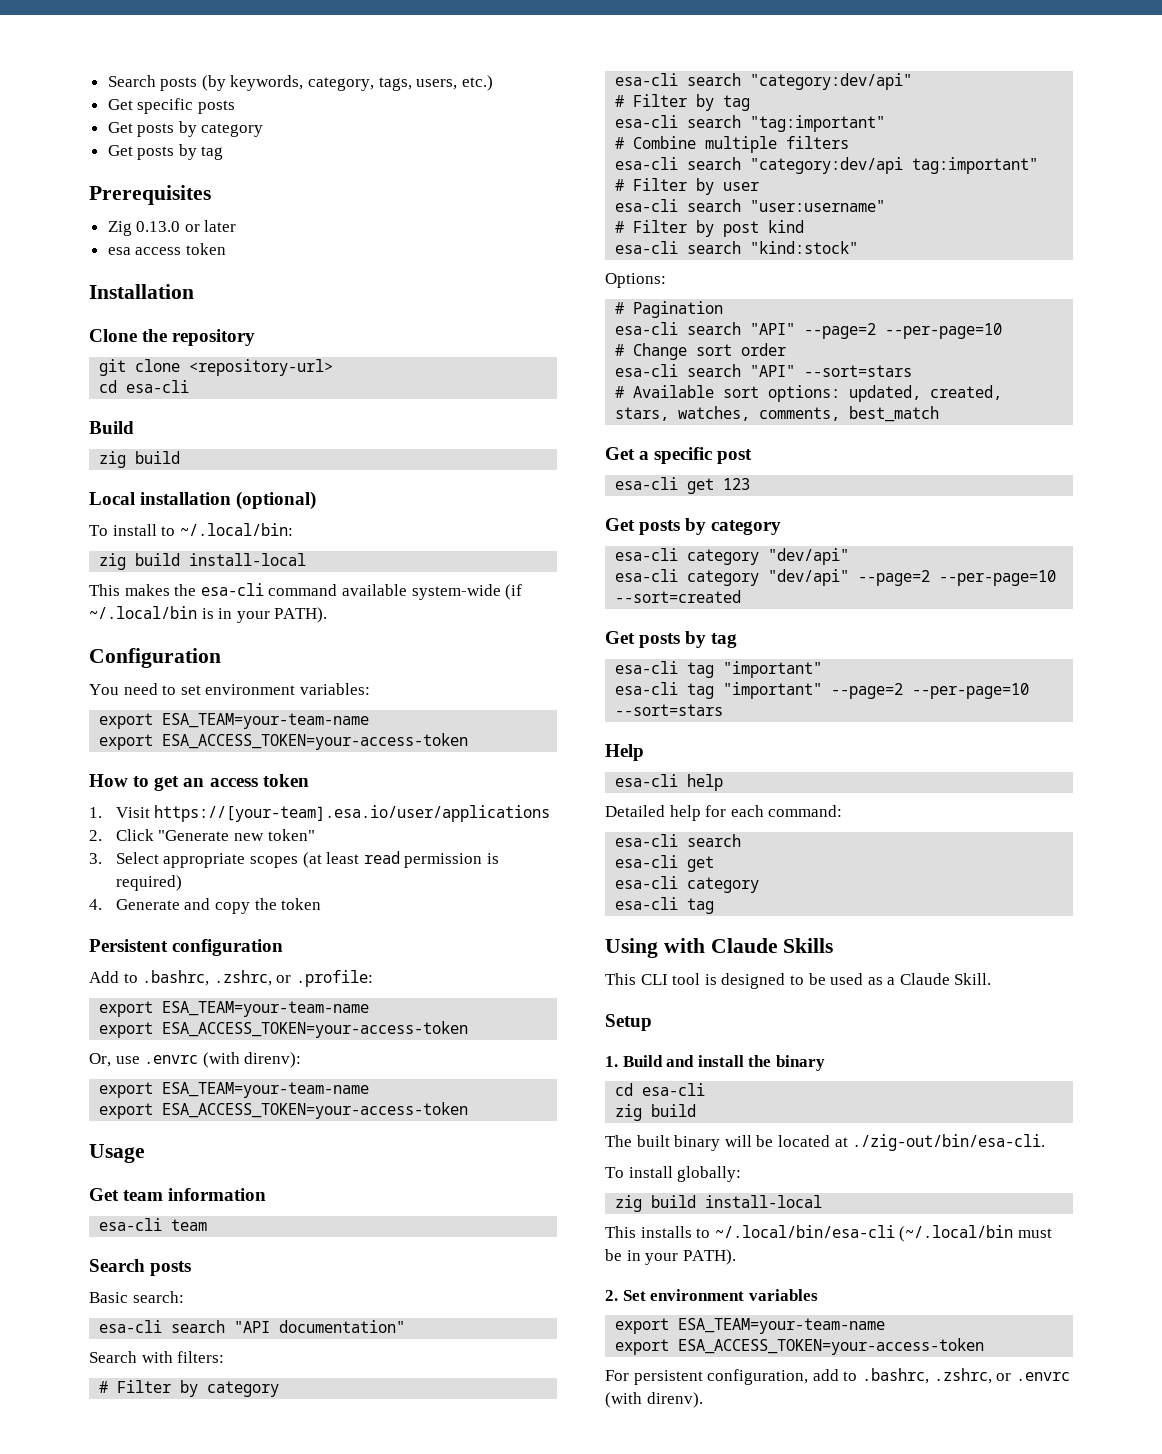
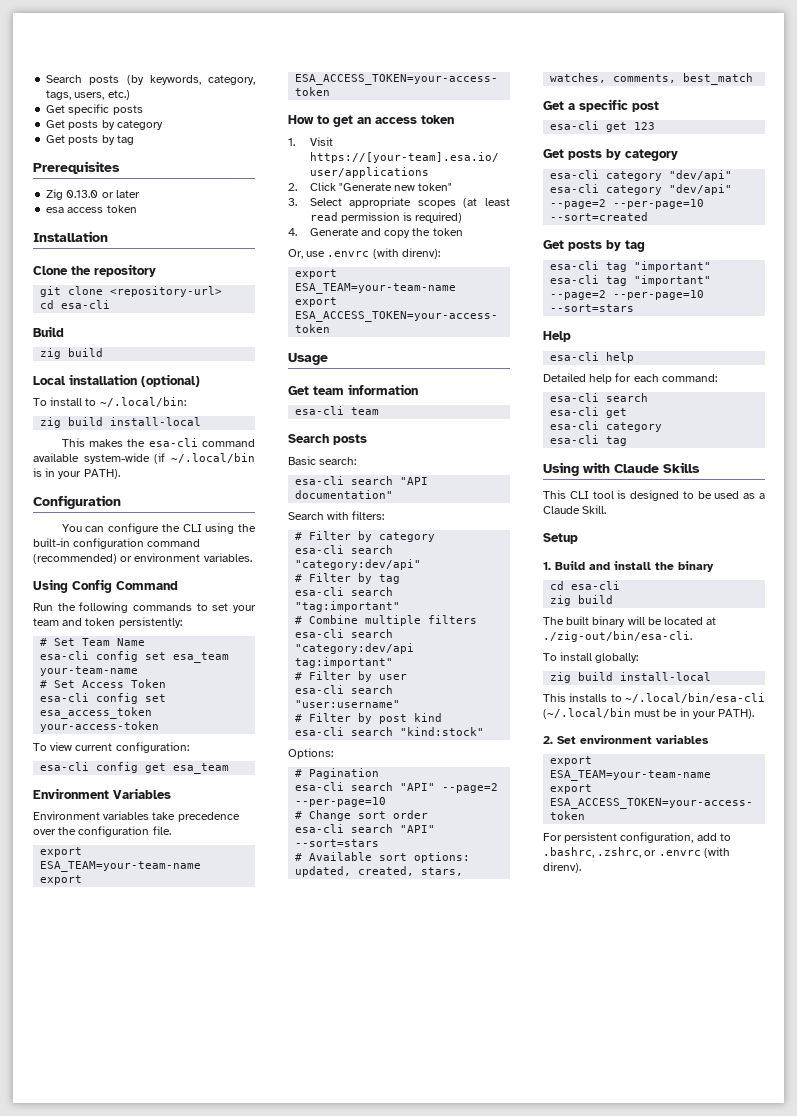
- You need to set environment variables:
+ You can configure the CLI using the built-in configuration command (recommended) or environment variables.
+ Using Config Command
+ Run the following commands to set your team and token persistently:
+ # Set Team Name
+ esa-cli config set esa_team your-team-name
+ # Set Access Token
+ esa-cli config set esa_access_token your-access-token
+ To view current configuration:
+ esa-cli config get esa_team
+ Environment Variables
+ Environment variables take precedence over the configuration file.
- Persistent configuration
- Add to .bashrc, .zshrc, or .profile:
- export ESA_TEAM=your-team-name
- export ESA_ACCESS_TOKEN=your-access-token

